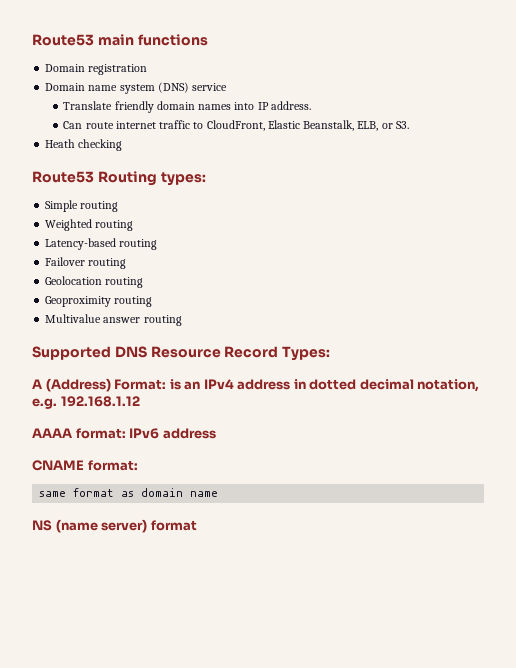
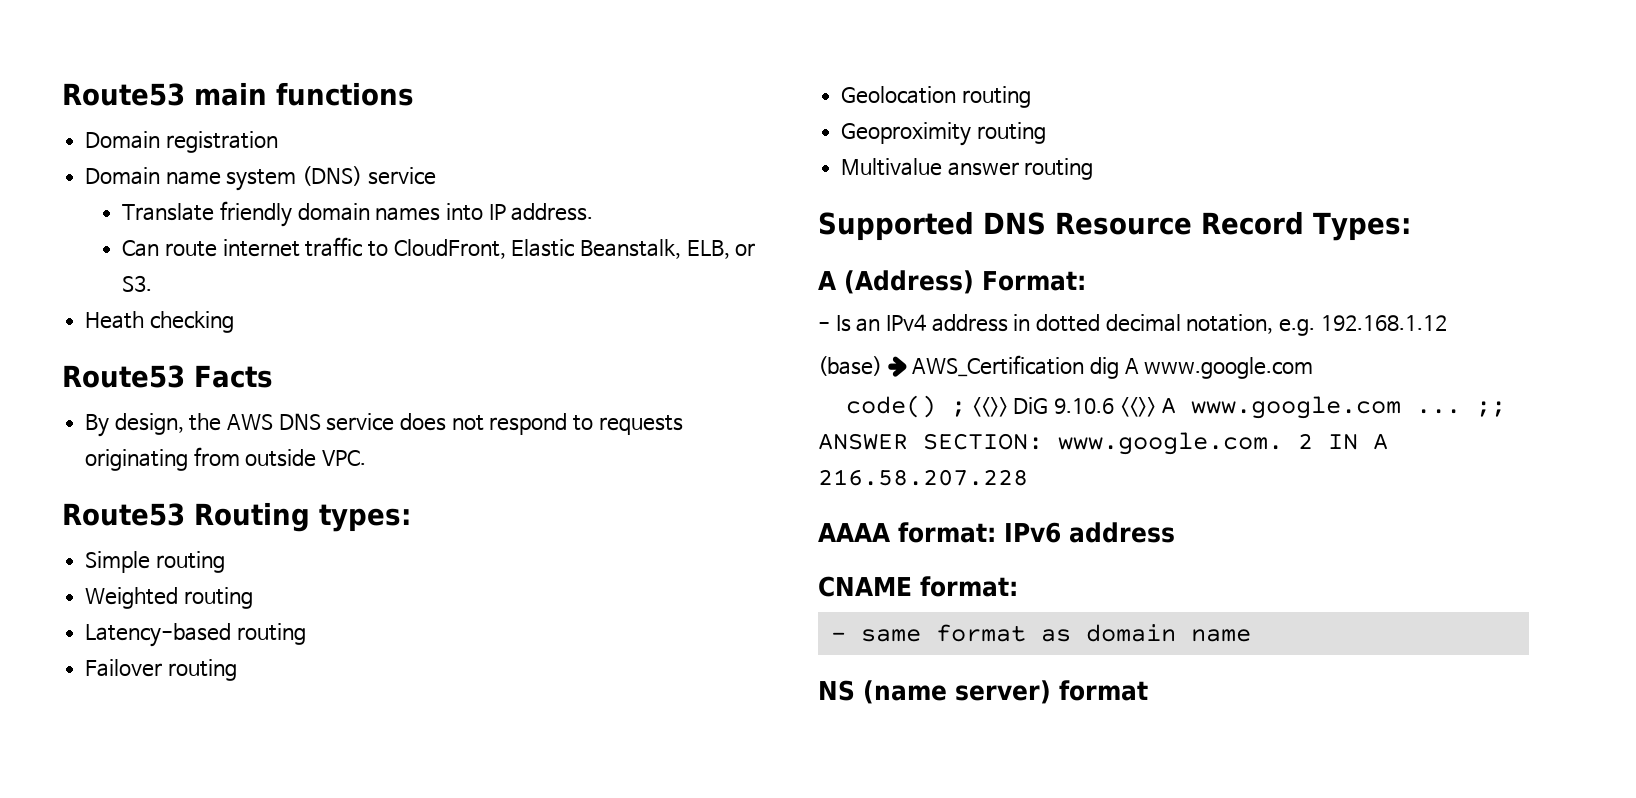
+ Route53 Facts
+ By design, the AWS DNS service does not respond to requests originating from outside VPC.
- A (Address) Format: is an IPv4 address in dotted decimal notation, e.g. 192.168.1.12
+ A (Address) Format:
+ - Is an IPv4 address in dotted decimal notation, e.g. 192.168.1.12
+ (base) ➜ AWS_Certification dig A www.google.com
+ code() ; <<>> DiG 9.10.6 <<>> A www.google.com ... ;; ANSWER SECTION: www.google.com. 2 IN A 216.58.207.228
- same format as domain name
+ - same format as domain name

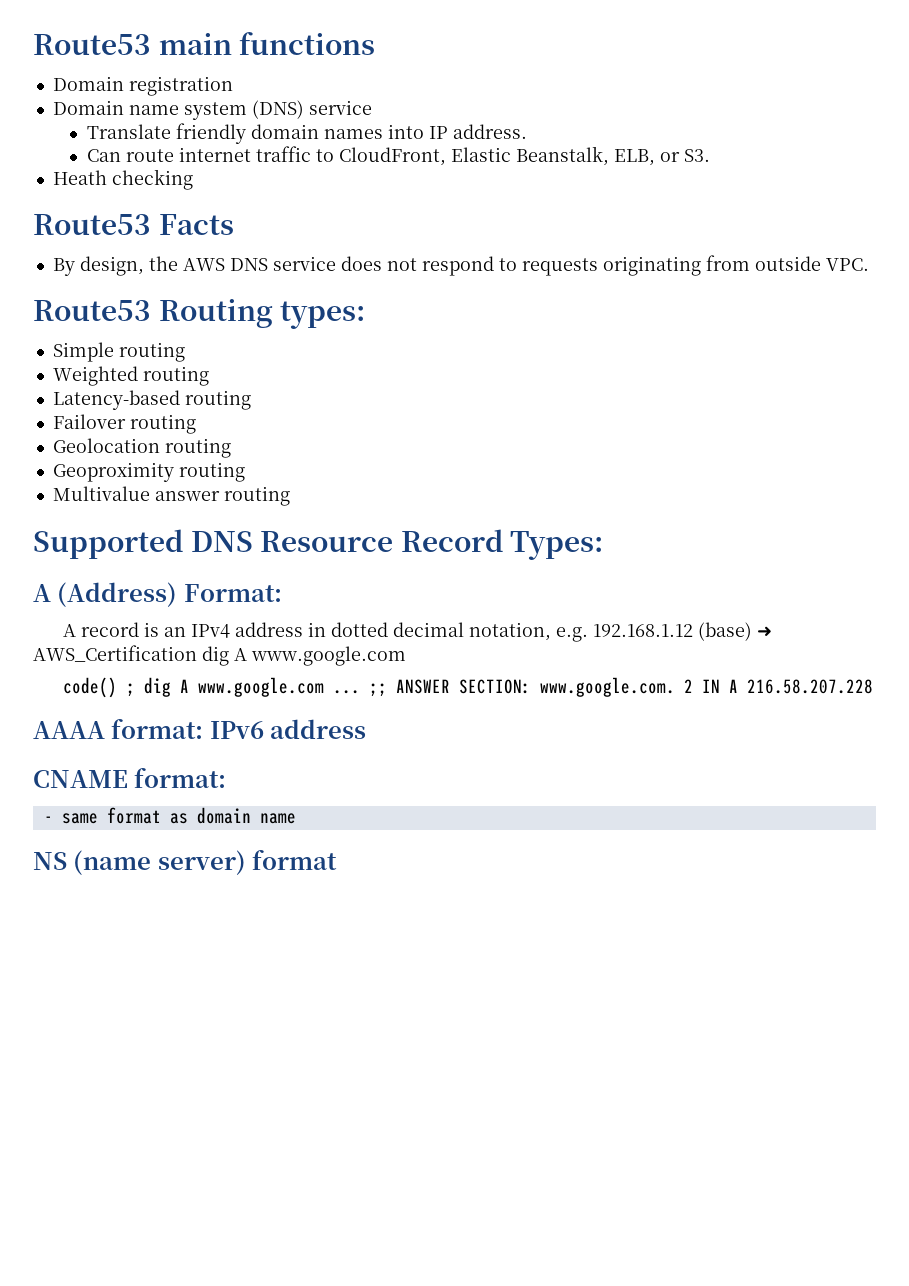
- - Is an IPv4 address in dotted decimal notation, e.g. 192.168.1.12
- (base) ➜ AWS_Certification dig A www.google.com
+ A record is an IPv4 address in dotted decimal notation, e.g. 192.168.1.12 (base) ➜ AWS_Certification dig A www.google.com
- code() ; <<>> DiG 9.10.6 <<>> A www.google.com ... ;; ANSWER SECTION: www.google.com. 2 IN A 216.58.207.228
+ code() ; dig A www.google.com ... ;; ANSWER SECTION: www.google.com. 2 IN A 216.58.207.228

